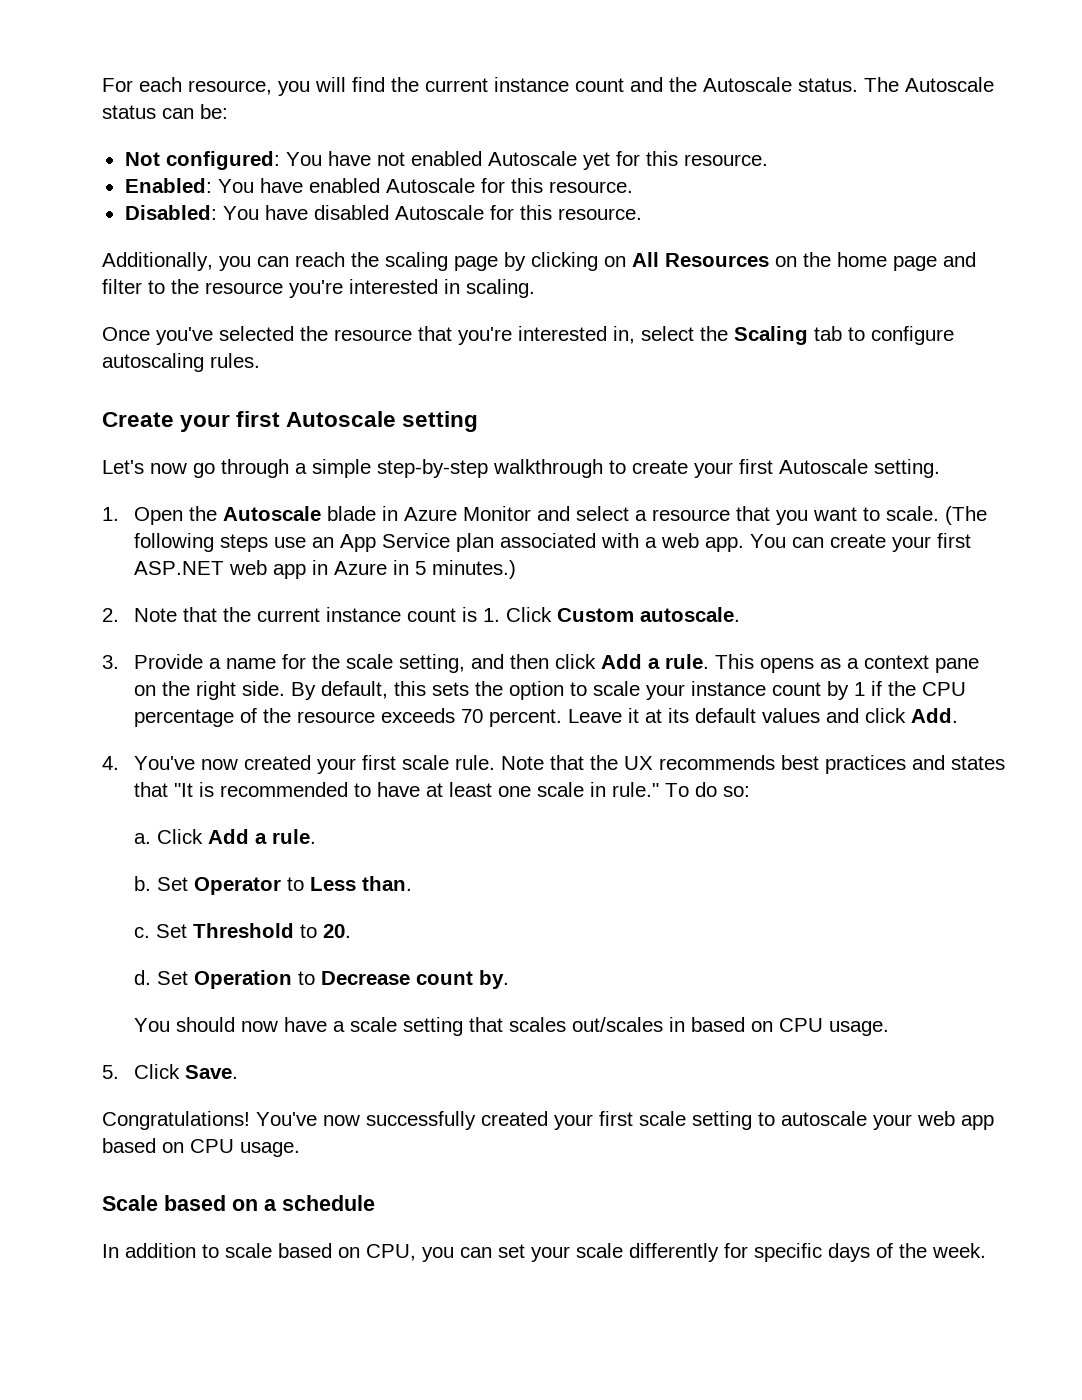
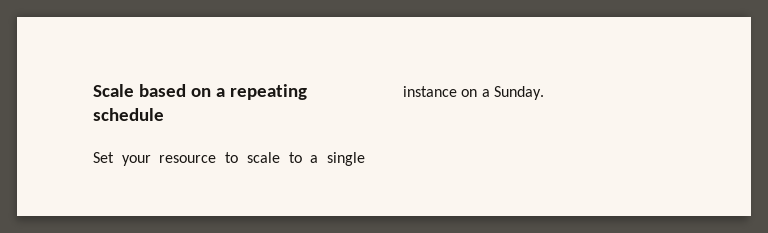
- For each resource, you will find the current instance count and the Autoscale status. The Autoscale status can be:
- Not configured: You have not enabled Autoscale yet for this resource.
- Enabled: You have enabled Autoscale for this resource.
- Disabled: You have disabled Autoscale for this resource.
- Additionally, you can reach the scaling page by clicking on All Resources on the home page and filter to the resource you're interested in scaling.
- Once you've selected the resource that you're interested in, select the Scaling tab to configure autoscaling rules.
- Create your first Autoscale setting
- Let's now go through a simple step-by-step walkthrough to create your first Autoscale setting.
- 1. Open the Autoscale blade in Azure Monitor and select a resource that you want to scale. (The following steps use an App Service plan associated with a web app. You can create your first ASP.NET web app in Azure in 5 minutes.)
- 2. Note that the current instance count is 1. Click Custom autoscale.
- 3. Provide a name for the scale setting, and then click Add a rule. This opens as a context pane on the right side. By default, this sets the option to scale your instance count by 1 if the CPU percentage of the resource exceeds 70 percent. Leave it at its default values and click Add.
- 4. You've now created your first scale rule. Note that the UX recommends best practices and states that "It is recommended to have at least one scale in rule." To do so:
- a. Click Add a rule.
- b. Set Operator to Less than.
- c. Set Threshold to 20.
- d. Set Operation to Decrease count by.
- You should now have a scale setting that scales out/scales in based on CPU usage.
- 5. Click Save.
- Congratulations! You've now successfully created your first scale setting to autoscale your web app based on CPU usage.
- Scale based on a schedule
+ Scale based on a repeating schedule
- In addition to scale based on CPU, you can set your scale differently for specific days of the week.
+ Set your resource to scale to a single instance on a Sunday.

